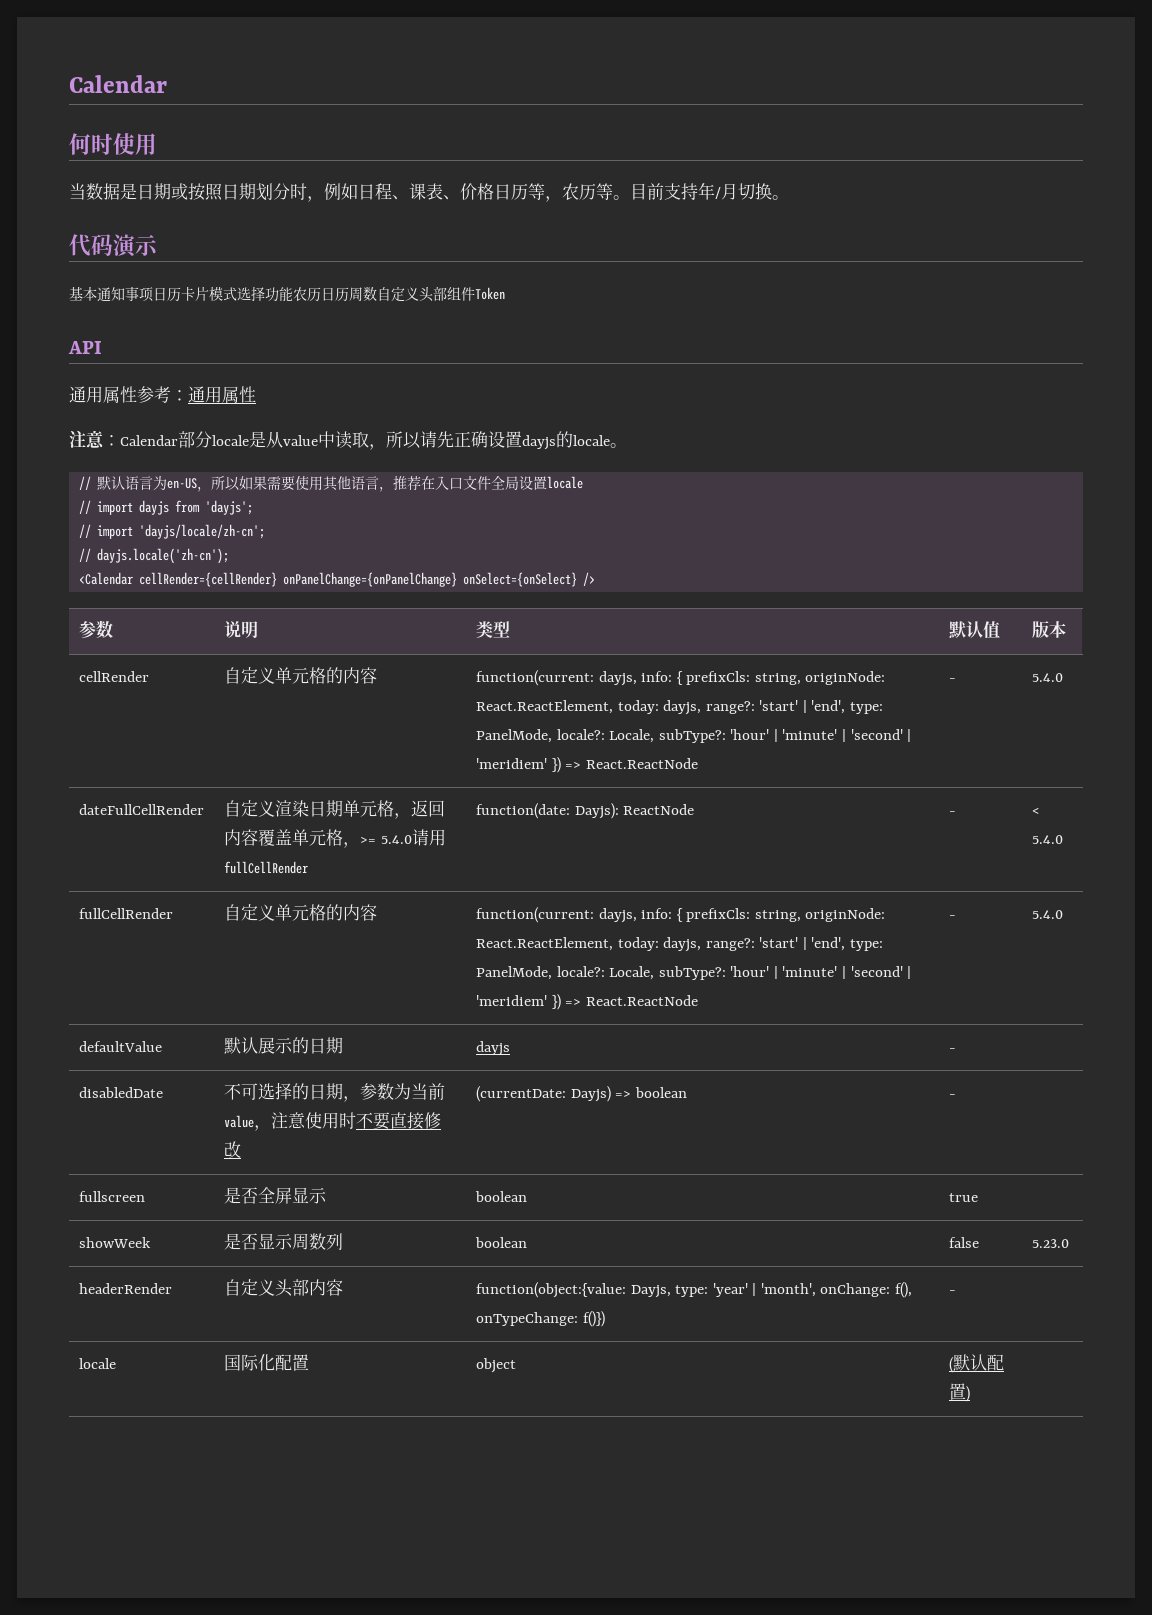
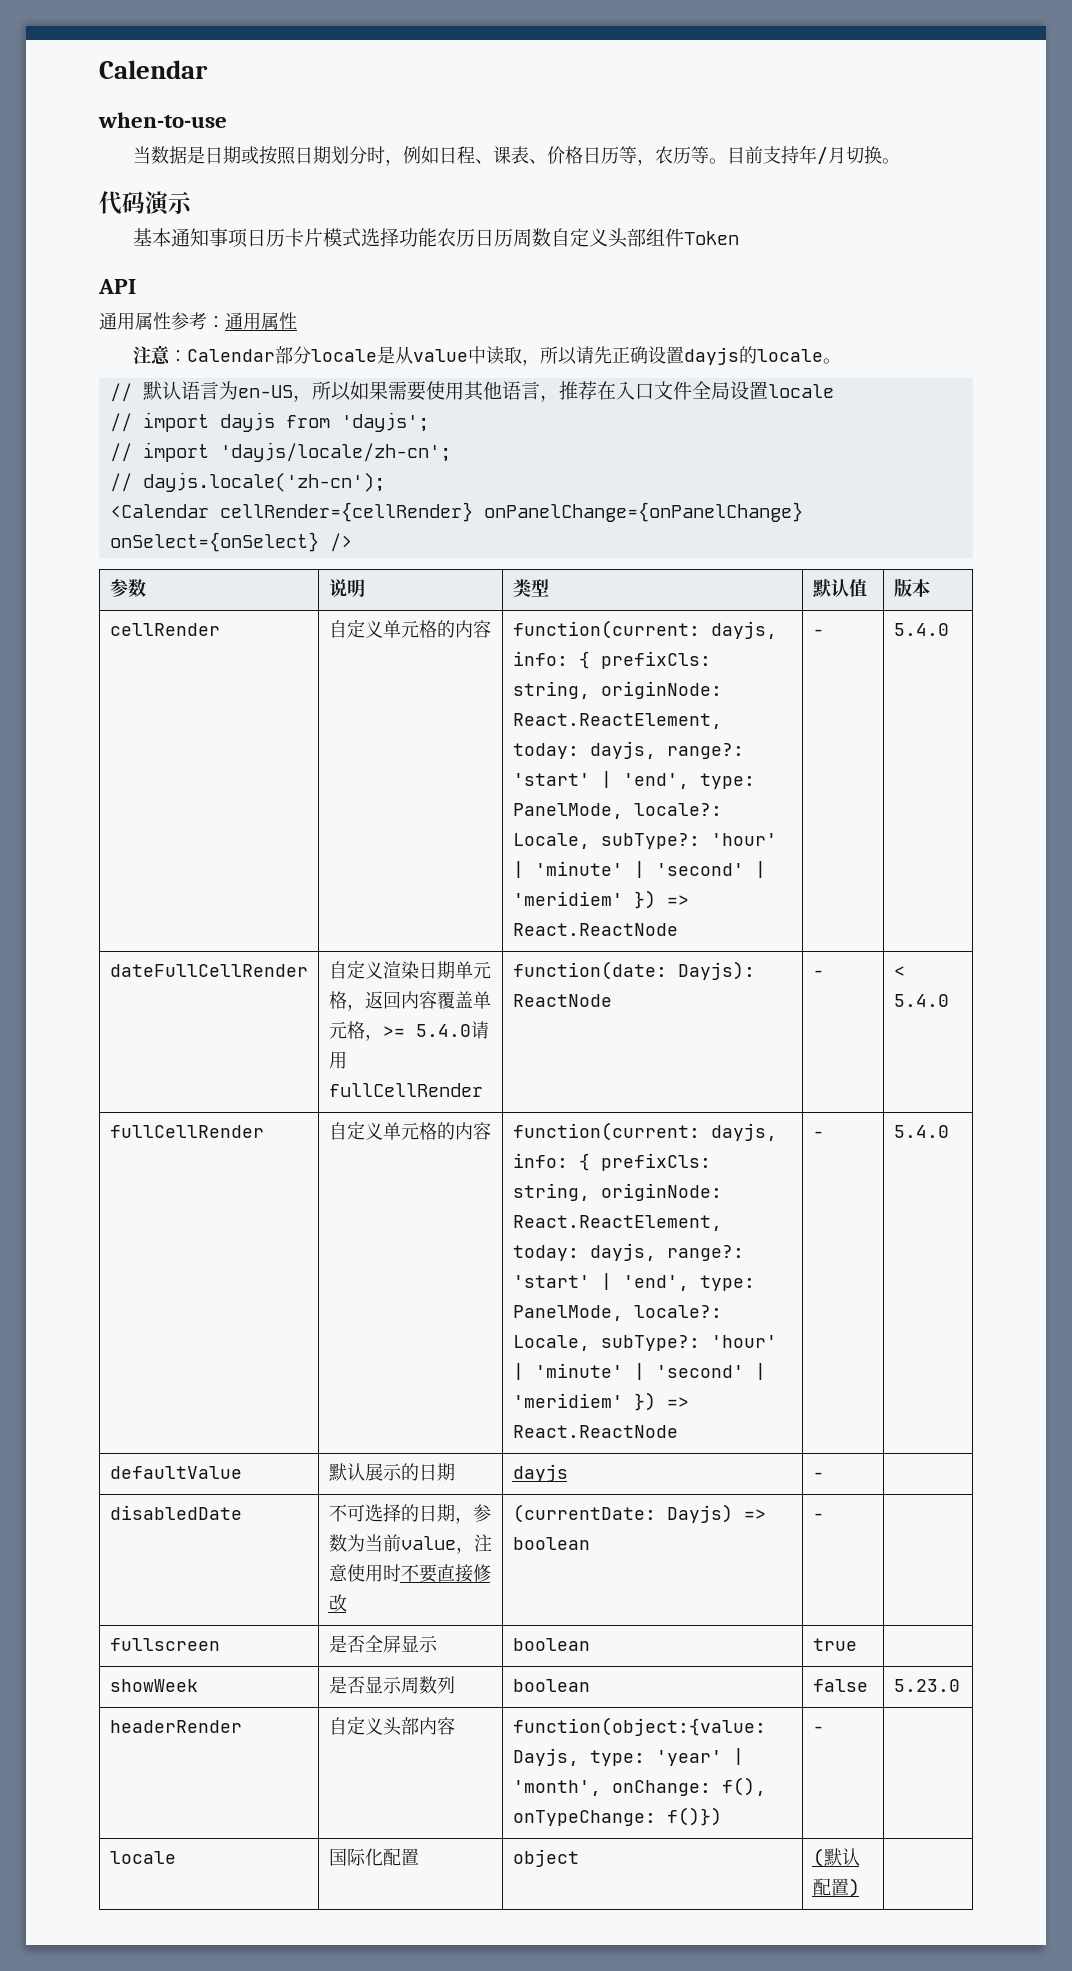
- 何时使用
+ when-to-use

